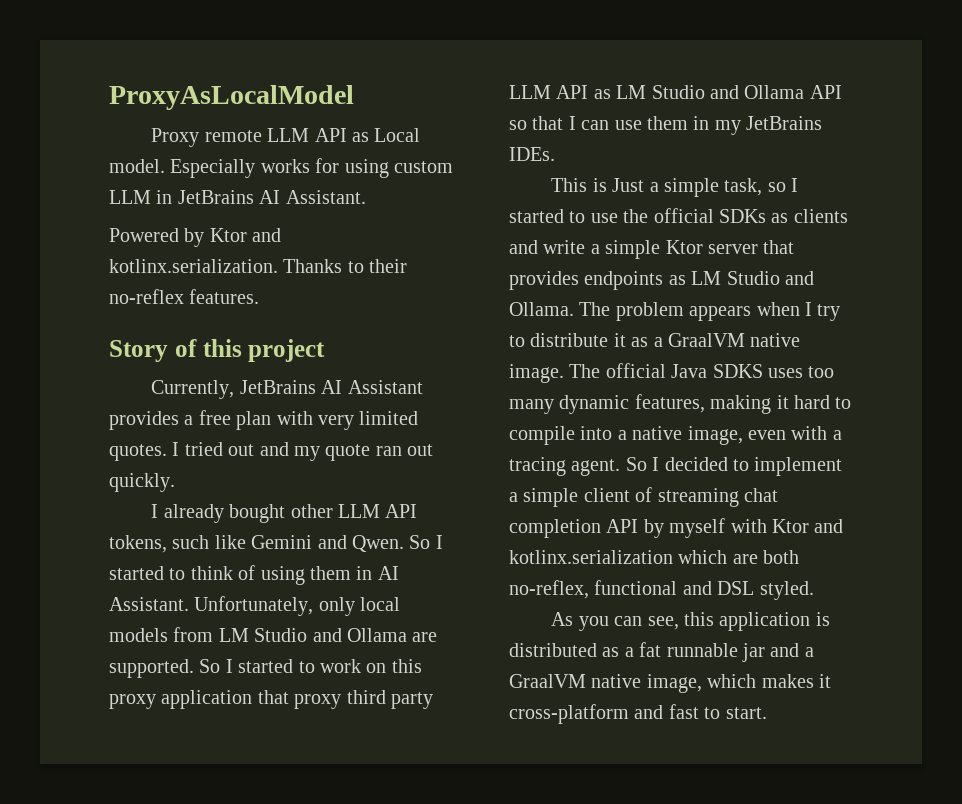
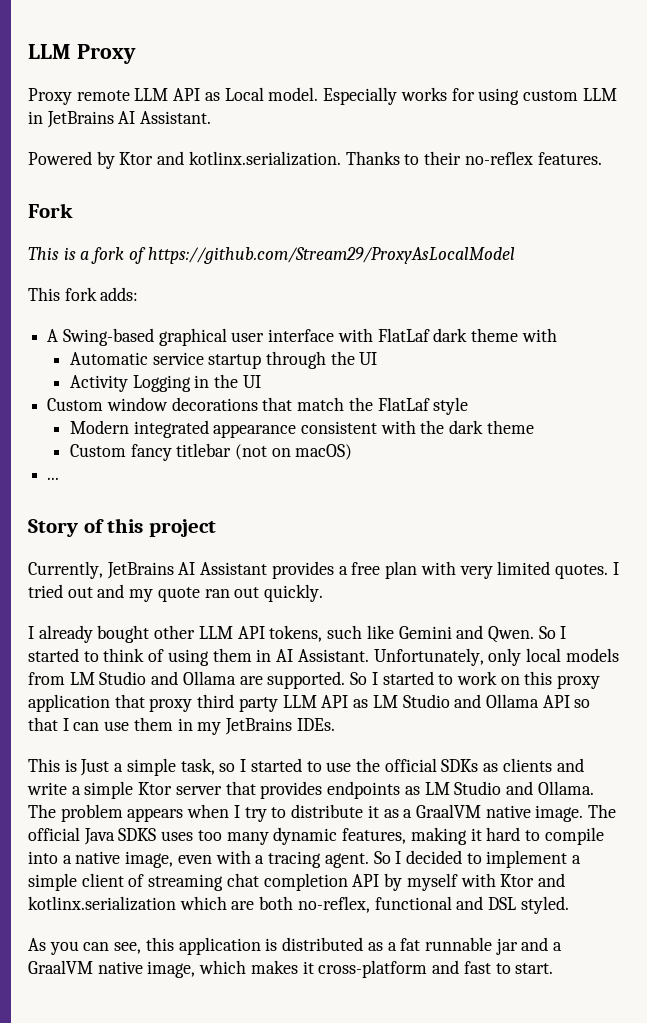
- ProxyAsLocalModel
+ LLM Proxy
+ Fork
+ This is a fork of https://github.com/Stream29/ProxyAsLocalModel
+ This fork adds:
+ A Swing-based graphical user interface with FlatLaf dark theme with
+ Automatic service startup through the UI
+ Activity Logging in the UI
+ Custom window decorations that match the FlatLaf style
+ Modern integrated appearance consistent with the dark theme
+ Custom fancy titlebar (not on macOS)
+ ...

